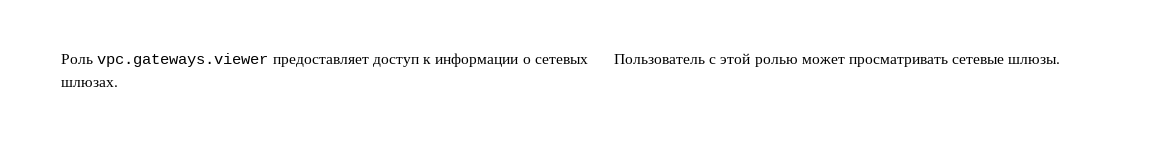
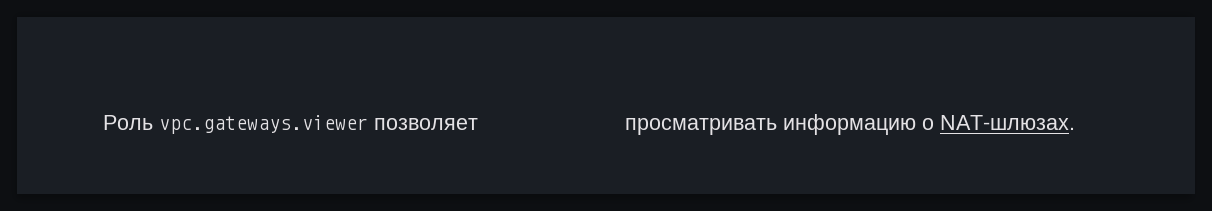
- Роль vpc.gateways.viewer предоставляет доступ к информации о сетевых шлюзах.
- Пользователь с этой ролью может просматривать сетевые шлюзы.
+ Роль vpc.gateways.viewer позволяет просматривать информацию о NAT-шлюзах.

